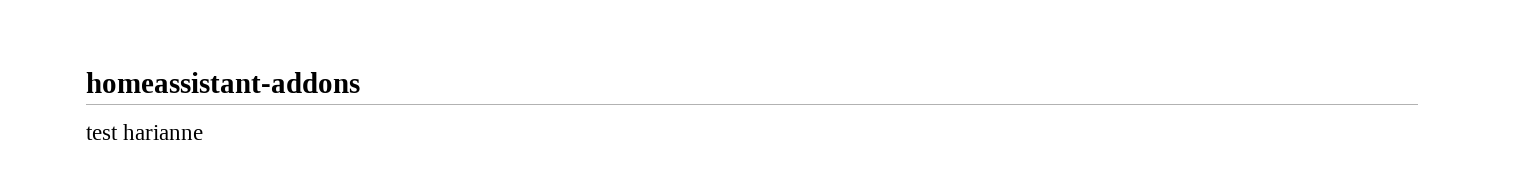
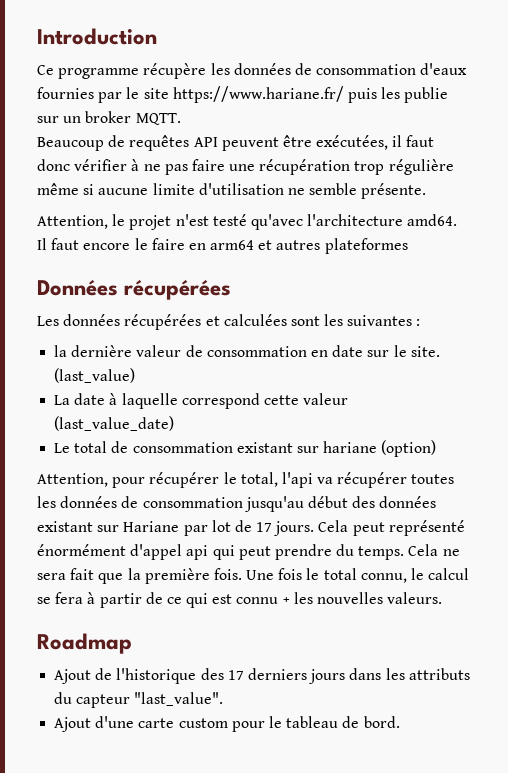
- homeassistant-addons
- test harianne
+ Introduction
+ Ce programme récupère les données de consommation d'eaux fournies par le site https://www.hariane.fr/ puis les publie sur un broker MQTT.
+ Beaucoup de requêtes API peuvent être exécutées, il faut donc vérifier à ne pas faire une récupération trop régulière même si aucune limite d'utilisation ne semble présente.
+ Attention, le projet n'est testé qu'avec l'architecture amd64. Il faut encore le faire en arm64 et autres plateformes
+ Données récupérées
+ Les données récupérées et calculées sont les suivantes :
+ la dernière valeur de consommation en date sur le site. (last_value)
+ La date à laquelle correspond cette valeur (last_value_date)
+ Le total de consommation existant sur hariane (option)
+ Attention, pour récupérer le total, l'api va récupérer toutes les données de consommation jusqu'au début des données existant sur Hariane par lot de 17 jours. Cela peut représenté énormément d'appel api qui peut prendre du temps. Cela ne sera fait que la première fois. Une fois le total connu, le calcul se fera à partir de ce qui est connu + les nouvelles valeurs.
+ Roadmap
+ Ajout de l'historique des 17 derniers jours dans les attributs du capteur "last_value".
+ Ajout d'une carte custom pour le tableau de bord.

